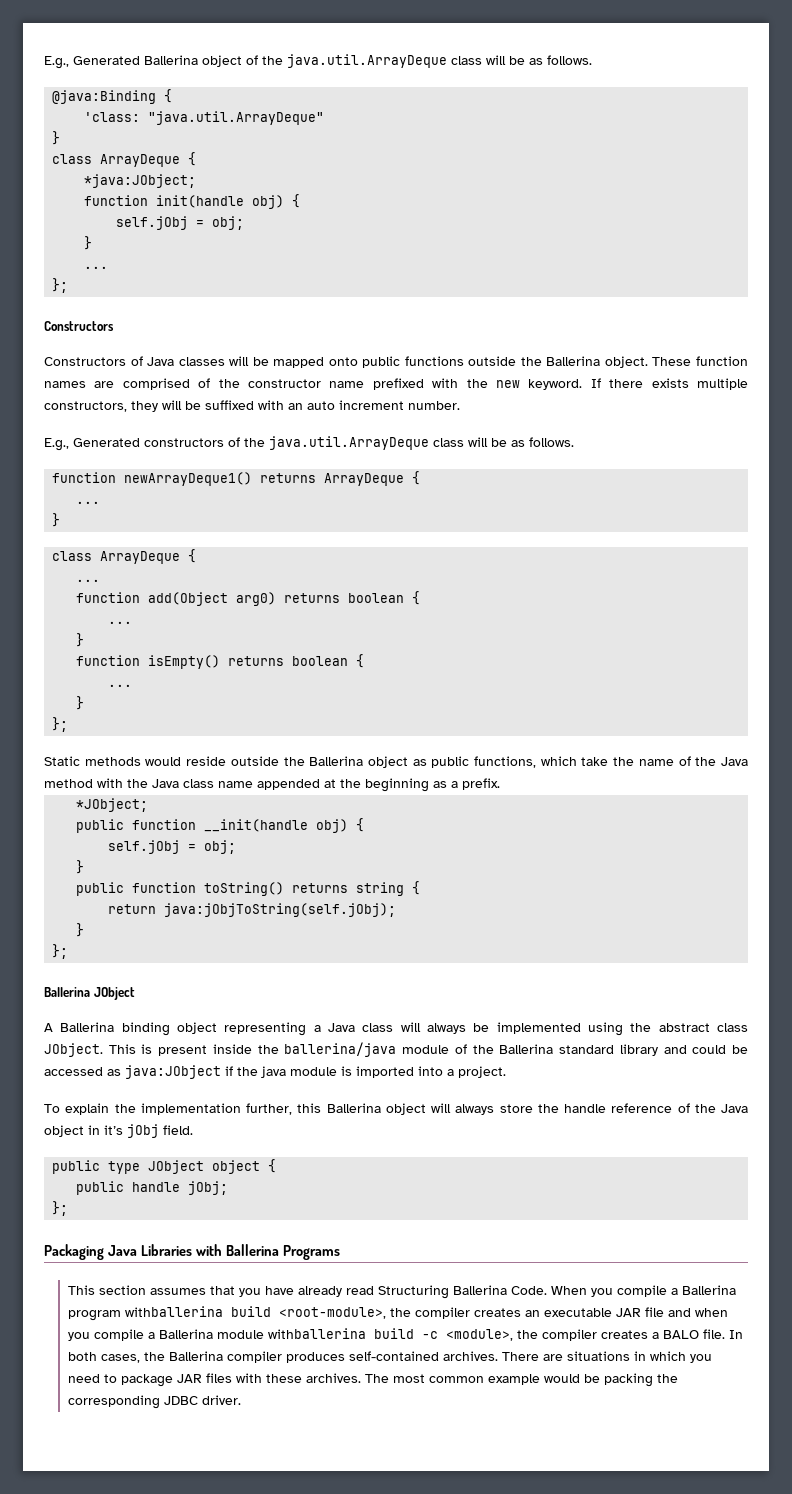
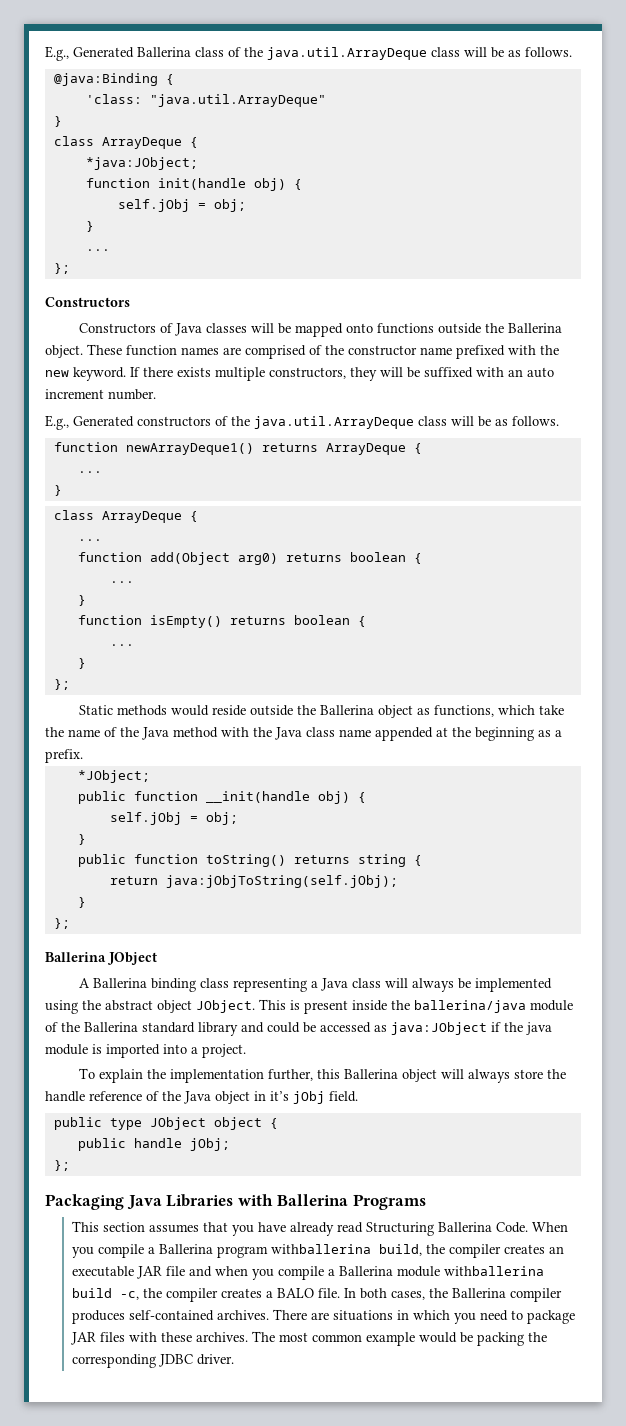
- E.g., Generated Ballerina object of the java.util.ArrayDeque class will be as follows.
+ E.g., Generated Ballerina class of the java.util.ArrayDeque class will be as follows.
- Constructors of Java classes will be mapped onto public functions outside the Ballerina object.
+ Constructors of Java classes will be mapped onto functions outside the Ballerina object.
- Static methods would reside outside the Ballerina object as public functions, which take the name of the Java method with the Java class name appended at the beginning as a prefix.
+ Static methods would reside outside the Ballerina object as functions, which take the name of the Java method with the Java class name appended at the beginning as a prefix.
- A Ballerina binding object representing a Java class will always be implemented using the abstract class JObject.
+ A Ballerina binding class representing a Java class will always be implemented using the abstract object JObject.
- When you compile a Ballerina program withballerina build <root-module>, the compiler creates an executable JAR file and when you compile a Ballerina module withballerina build -c <module>, the compiler creates a BALO file.
+ When you compile a Ballerina program withballerina build, the compiler creates an executable JAR file and when you compile a Ballerina module withballerina build -c, the compiler creates a BALO file.

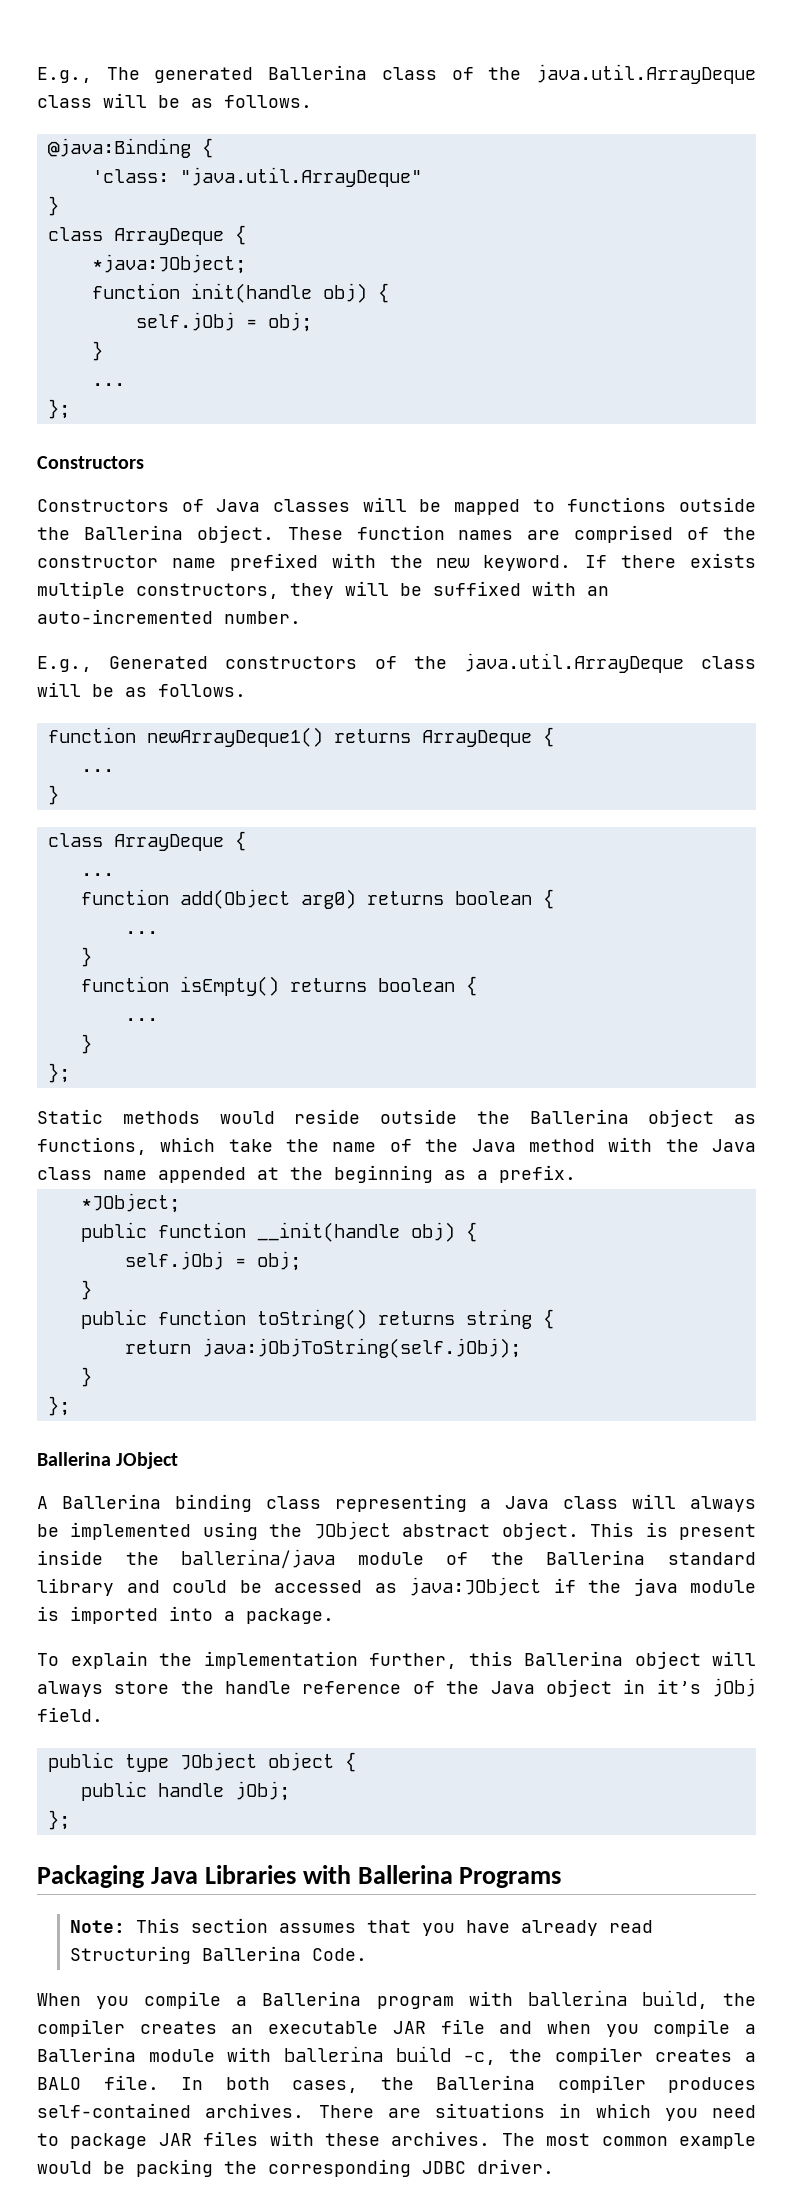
- E.g., Generated Ballerina class of the java.util.ArrayDeque class will be as follows.
+ E.g., The generated Ballerina class of the java.util.ArrayDeque class will be as follows.
- Constructors of Java classes will be mapped onto functions outside the Ballerina object.
+ Constructors of Java classes will be mapped to functions outside the Ballerina object.
- If there exists multiple constructors, they will be suffixed with an auto increment number.
+ If there exists multiple constructors, they will be suffixed with an auto-incremented number.
- A Ballerina binding class representing a Java class will always be implemented using the abstract object JObject.
+ A Ballerina binding class representing a Java class will always be implemented using the JObject abstract object.
- This is present inside the ballerina/java module of the Ballerina standard library and could be accessed as java:JObject if the java module is imported into a project.
+ This is present inside the ballerina/java module of the Ballerina standard library and could be accessed as java:JObject if the java module is imported into a package.
- This section assumes that you have already read Structuring Ballerina Code. When you compile a Ballerina program withballerina build, the compiler creates an executable JAR file and when you compile a Ballerina module withballerina build -c, the compiler creates a BALO file.
+ Note: This section assumes that you have already read Structuring Ballerina Code.
+ When you compile a Ballerina program with ballerina build, the compiler creates an executable JAR file and when you compile a Ballerina module with ballerina build -c, the compiler creates a BALO file.

